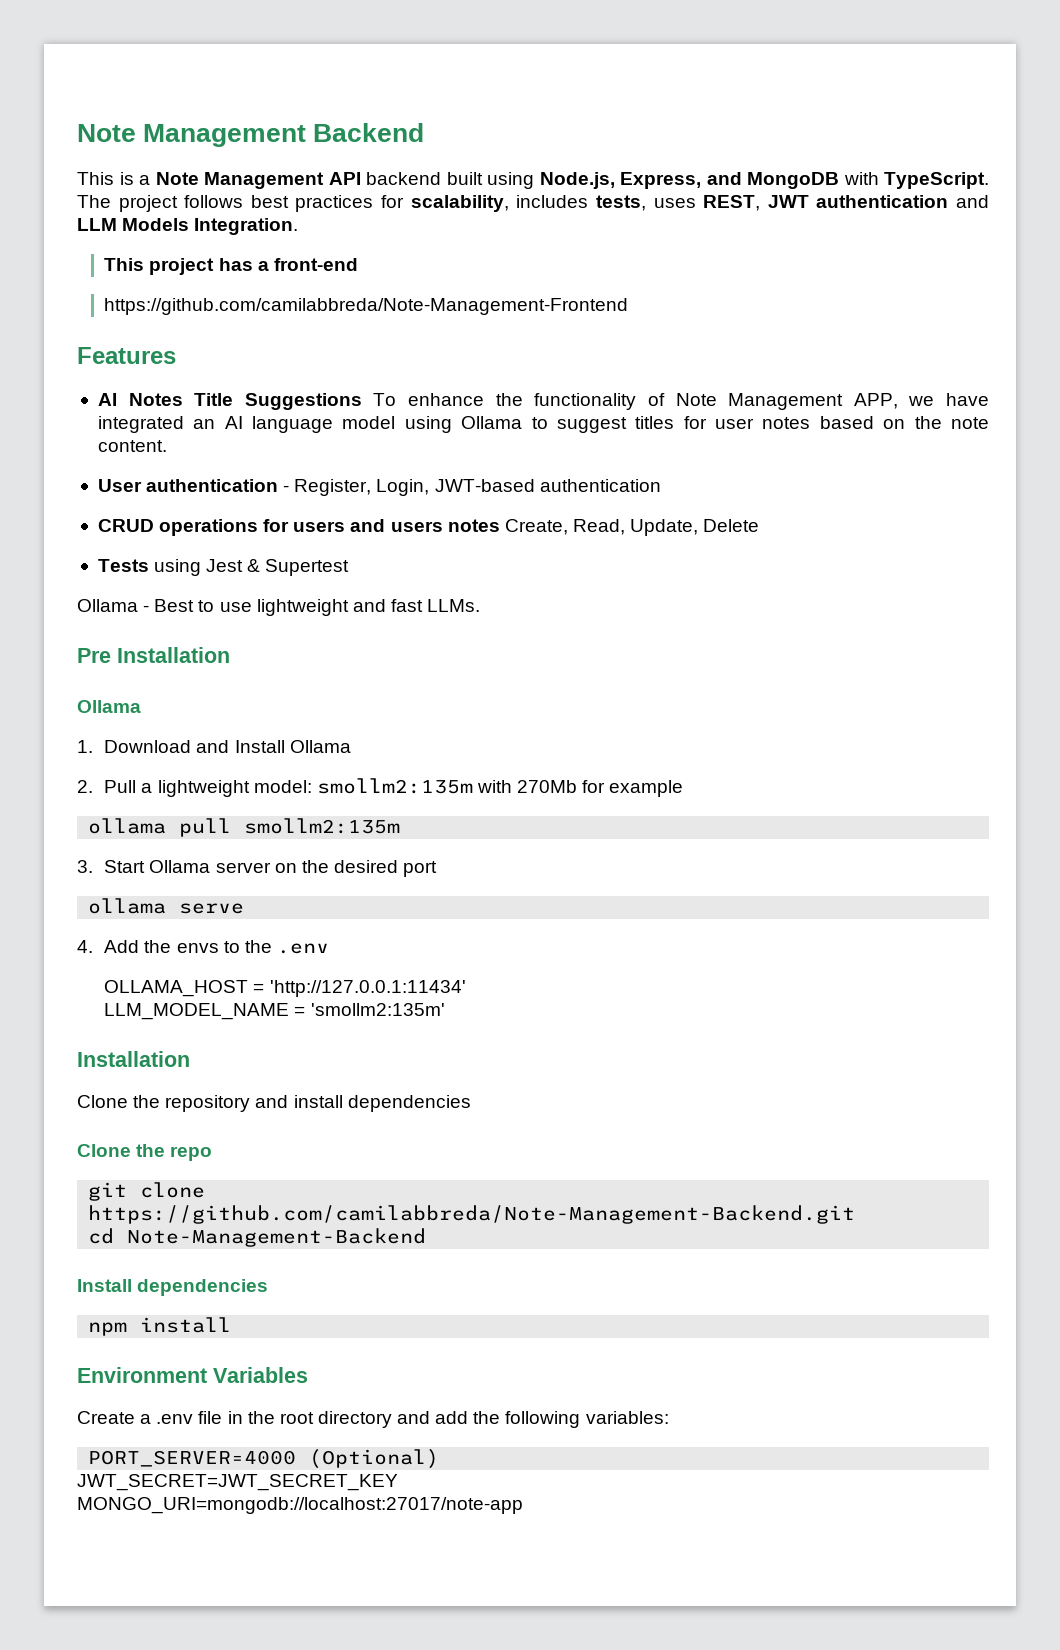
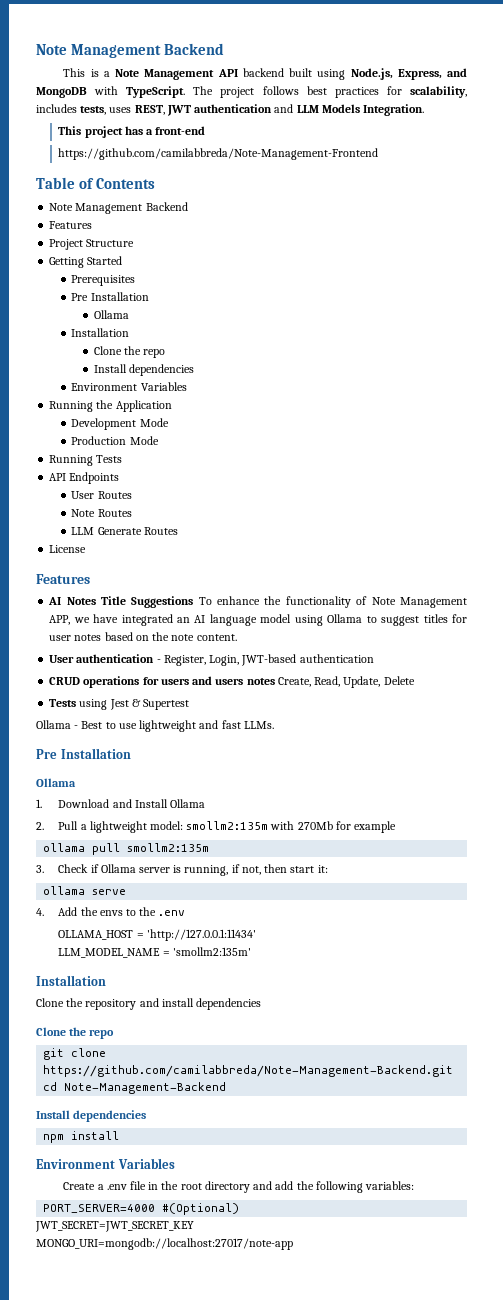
+ Table of Contents
+ Note Management Backend
+ Features
+ Project Structure
+ Getting Started
+ Prerequisites
+ Pre Installation
+ Ollama
+ Installation
+ Clone the repo
+ Install dependencies
+ Environment Variables
+ Running the Application
+ Development Mode
+ Production Mode
+ Running Tests
+ API Endpoints
+ User Routes
+ Note Routes
+ LLM Generate Routes
+ License
- 3. Start Ollama server on the desired port
+ 3. Check if Ollama server is running, if not, then start it:
- PORT_SERVER=4000 (Optional)
+ PORT_SERVER=4000 #(Optional)

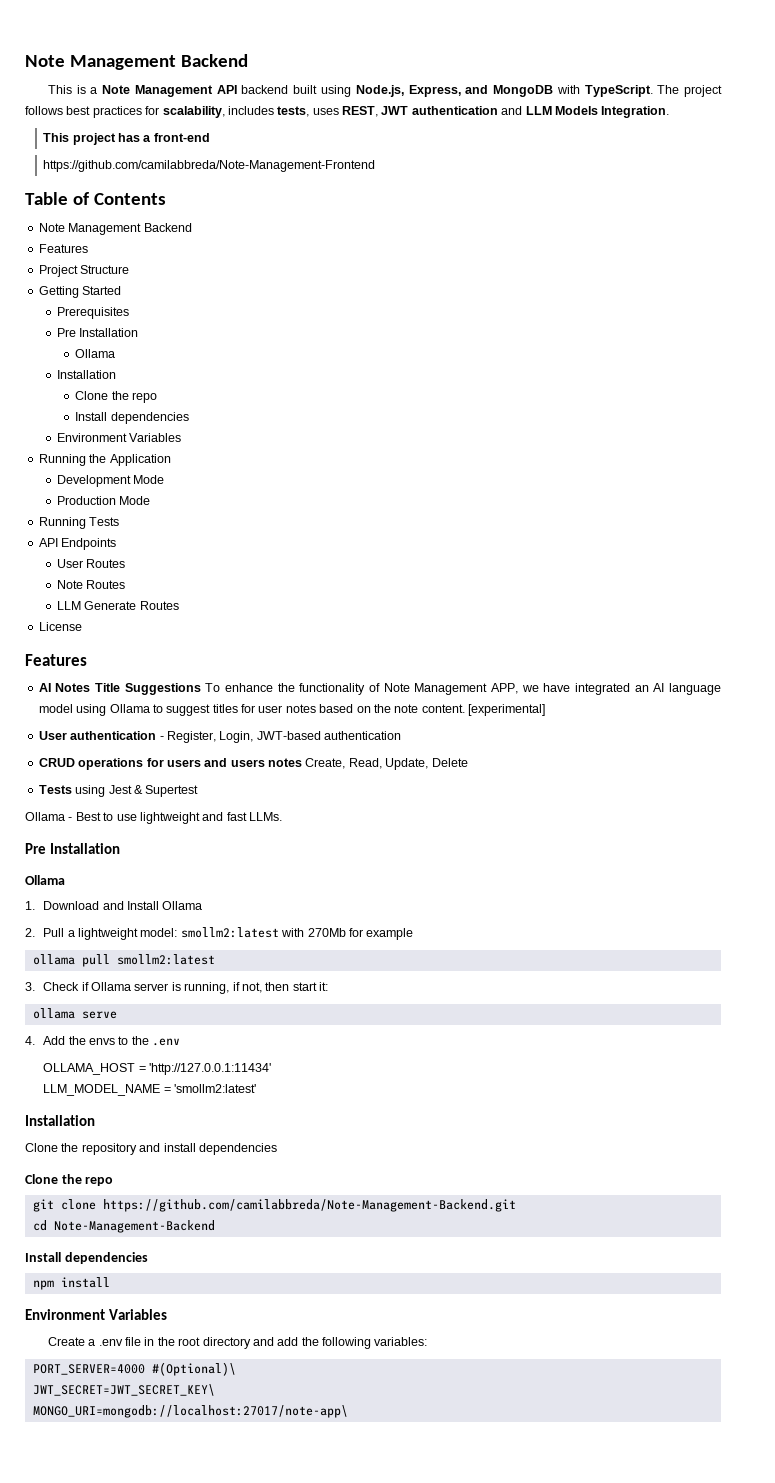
+ [experimental]
- 2. Pull a lightweight model: smollm2:135m with 270Mb for example
+ 2. Pull a lightweight model: smollm2:latest with 270Mb for example
- ollama pull smollm2:135m
+ ollama pull smollm2:latest
- LLM_MODEL_NAME = 'smollm2:135m'
+ LLM_MODEL_NAME = 'smollm2:latest'
- PORT_SERVER=4000 #(Optional)
- JWT_SECRET=JWT_SECRET_KEY
- MONGO_URI=mongodb://localhost:27017/note-app
+ PORT_SERVER=4000 #(Optional)\
+ JWT_SECRET=JWT_SECRET_KEY\
+ MONGO_URI=mongodb://localhost:27017/note-app\

